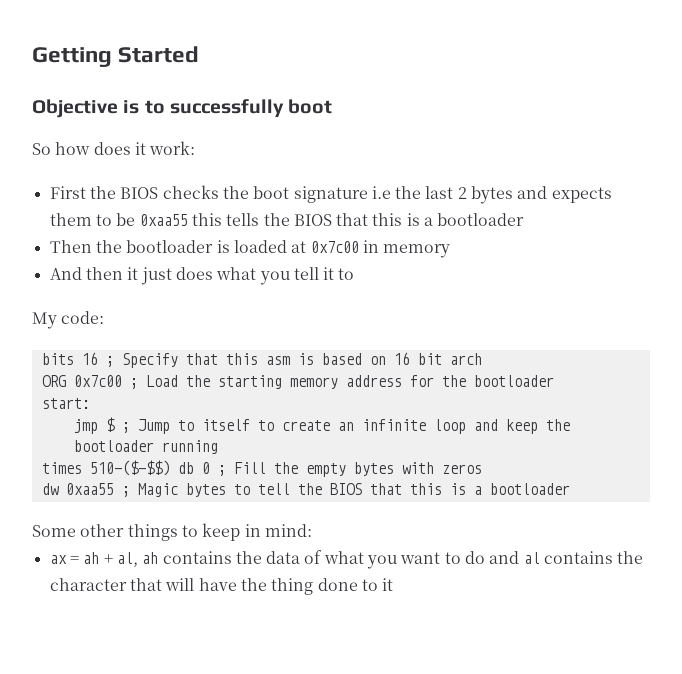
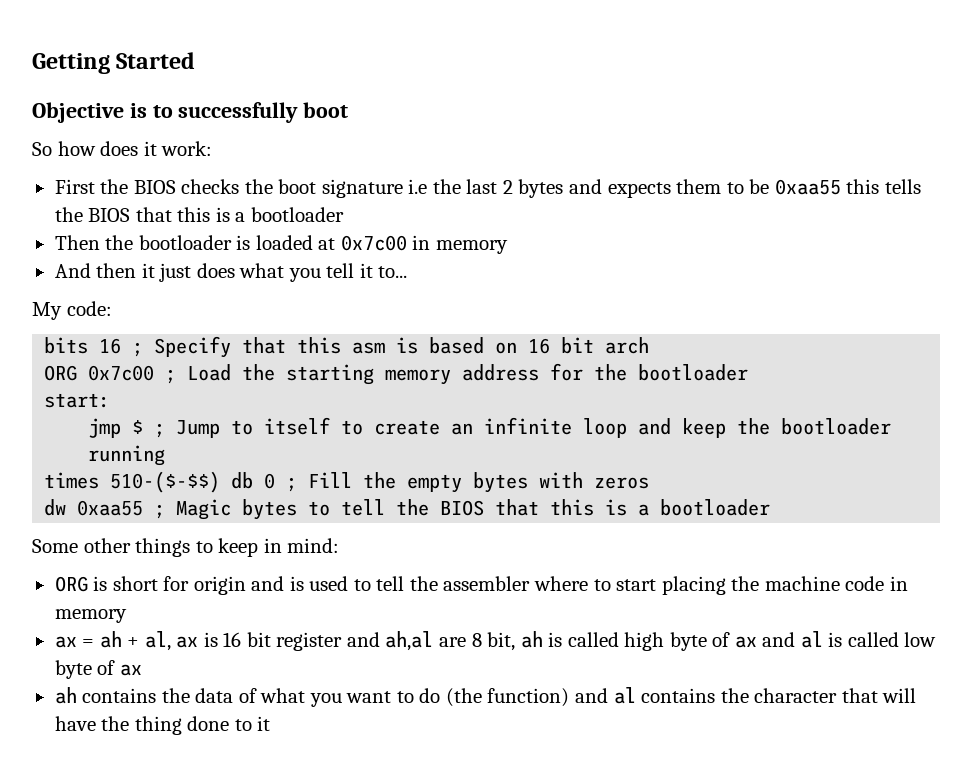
- And then it just does what you tell it to
+ And then it just does what you tell it to...
+ ORG is short for origin and is used to tell the assembler where to start placing the machine code in memory
- ax = ah + al, ah contains the data of what you want to do and al contains the character that will have the thing done to it
+ ax = ah + al, ax is 16 bit register and ah,al are 8 bit, ah is called high byte of ax and al is called low byte of ax
+ ah contains the data of what you want to do (the function) and al contains the character that will have the thing done to it

